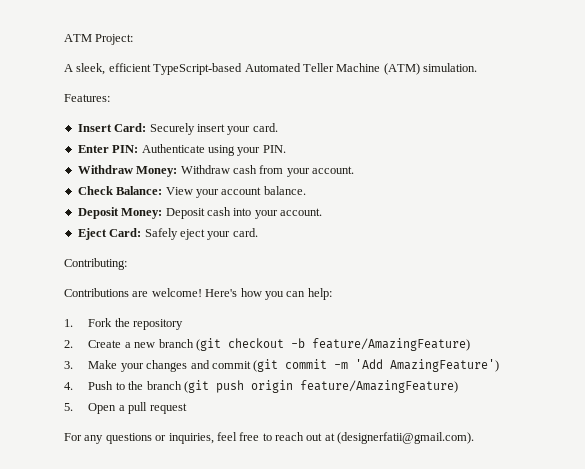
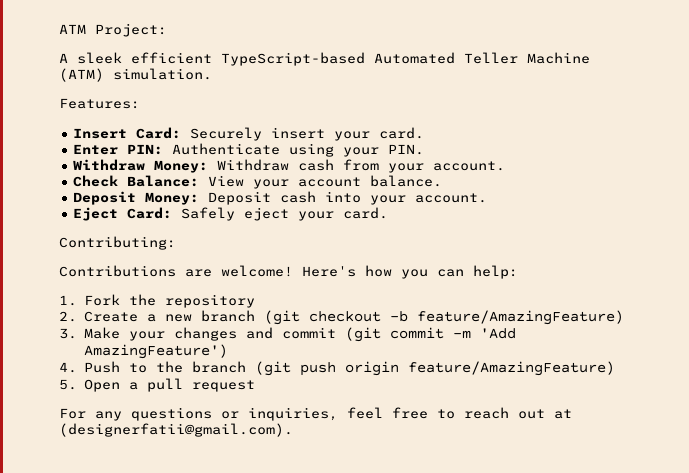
- A sleek, efficient TypeScript-based Automated Teller Machine (ATM) simulation.
+ A sleek efficient TypeScript-based Automated Teller Machine (ATM) simulation.

